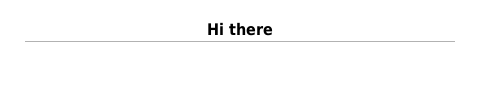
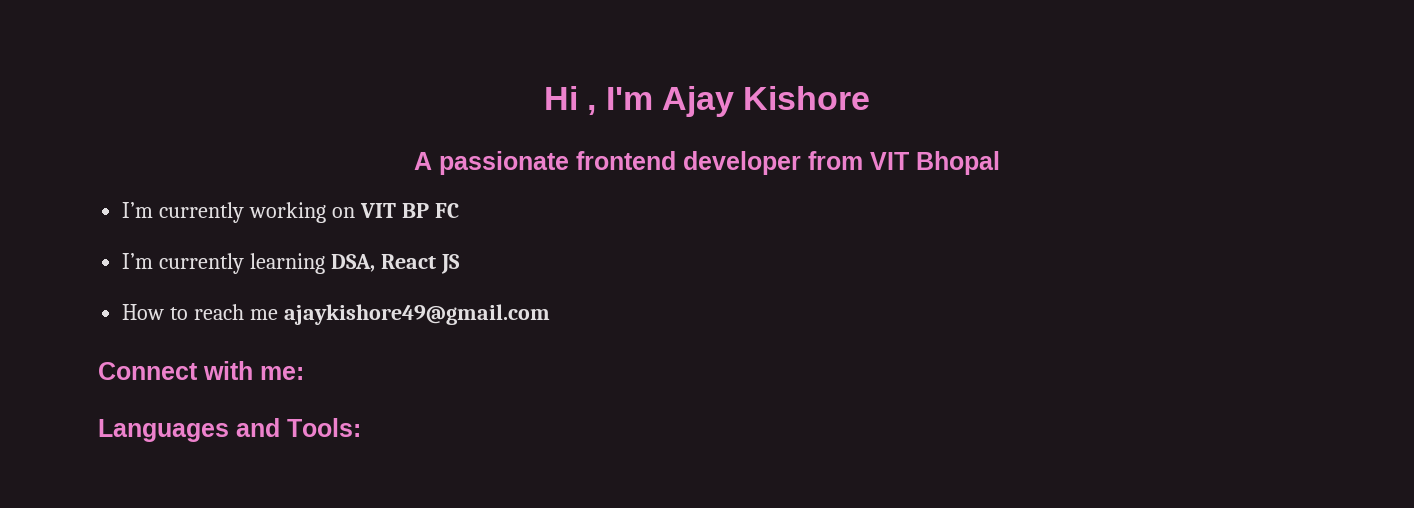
- Hi there
+ Hi , I'm Ajay Kishore
+ A passionate frontend developer from VIT Bhopal
+ I’m currently working on VIT BP FC
+ I’m currently learning DSA, React JS
+ How to reach me ajaykishore49@gmail.com
+ Connect with me:
+ Languages and Tools:

